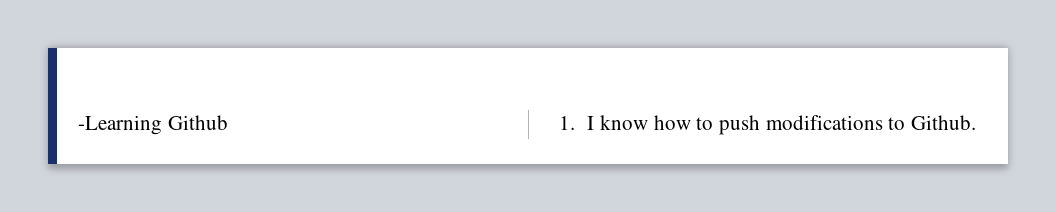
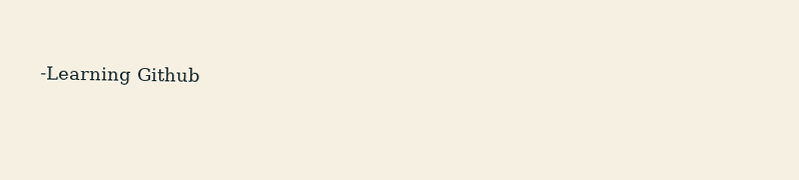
- 1. I know how to push modifications to Github.

